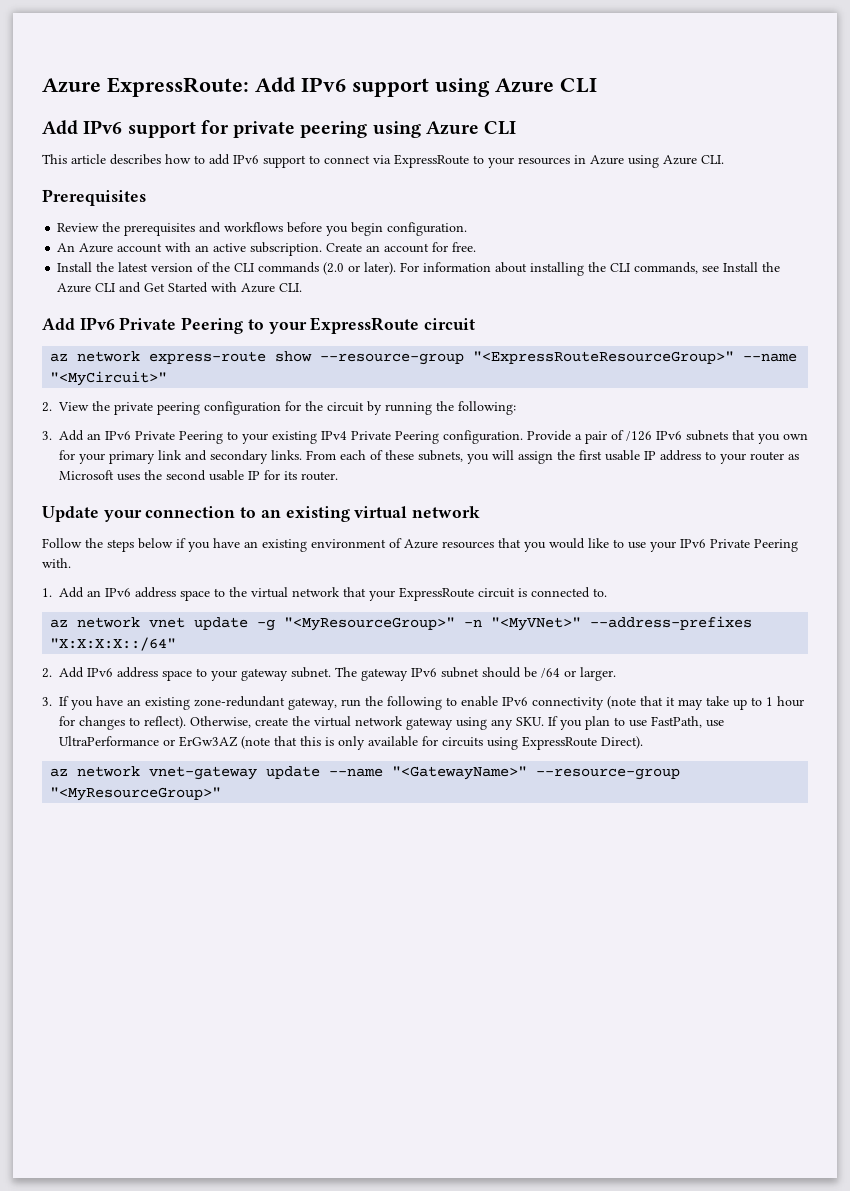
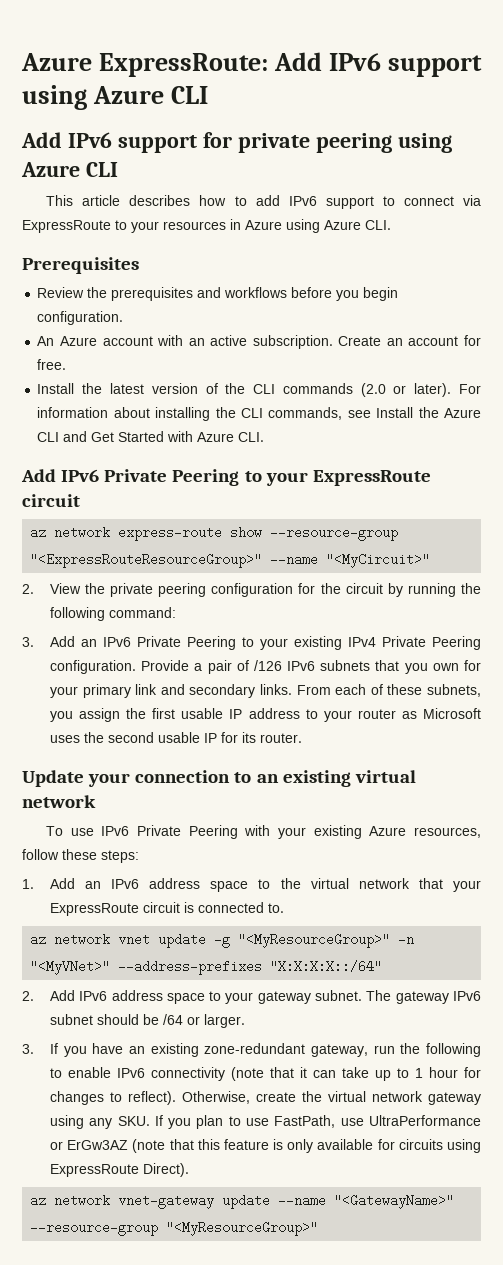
- 2. View the private peering configuration for the circuit by running the following:
+ 2. View the private peering configuration for the circuit by running the following command:
- From each of these subnets, you will assign the first usable IP address to your router as Microsoft uses the second usable IP for its router.
+ From each of these subnets, you assign the first usable IP address to your router as Microsoft uses the second usable IP for its router.
- Follow the steps below if you have an existing environment of Azure resources that you would like to use your IPv6 Private Peering with.
+ To use IPv6 Private Peering with your existing Azure resources, follow these steps:
- 3. If you have an existing zone-redundant gateway, run the following to enable IPv6 connectivity (note that it may take up to 1 hour for changes to reflect).
+ 3. If you have an existing zone-redundant gateway, run the following to enable IPv6 connectivity (note that it can take up to 1 hour for changes to reflect).
- Otherwise, create the virtual network gateway using any SKU. If you plan to use FastPath, use UltraPerformance or ErGw3AZ (note that this is only available for circuits using ExpressRoute Direct).
+ Otherwise, create the virtual network gateway using any SKU. If you plan to use FastPath, use UltraPerformance or ErGw3AZ (note that this feature is only available for circuits using ExpressRoute Direct).

